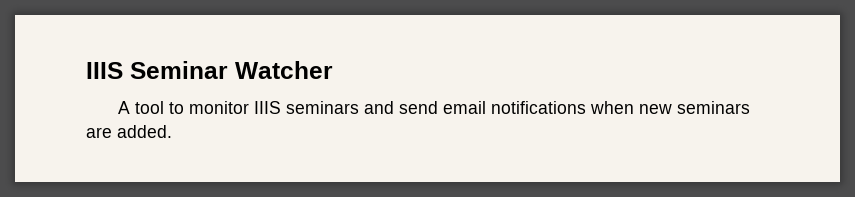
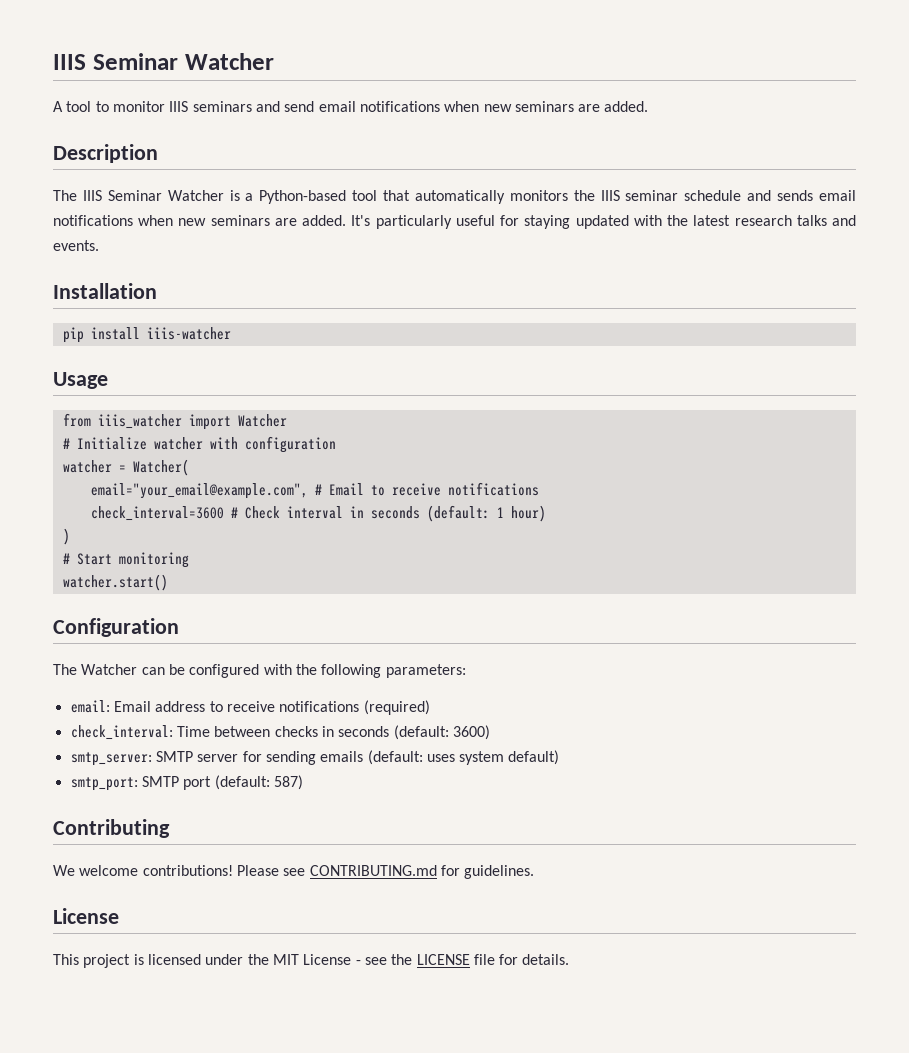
+ Description
+ The IIIS Seminar Watcher is a Python-based tool that automatically monitors the IIIS seminar schedule and sends email notifications when new seminars are added. It's particularly useful for staying updated with the latest research talks and events.
+ Installation
+ pip install iiis-watcher
+ Usage
+ from iiis_watcher import Watcher
+ # Initialize watcher with configuration
+ watcher = Watcher(
+ email="your_email@example.com", # Email to receive notifications
+ check_interval=3600 # Check interval in seconds (default: 1 hour)
+ )
+ # Start monitoring
+ watcher.start()
+ Configuration
+ The Watcher can be configured with the following parameters:
+ email: Email address to receive notifications (required)
+ check_interval: Time between checks in seconds (default: 3600)
+ smtp_server: SMTP server for sending emails (default: uses system default)
+ smtp_port: SMTP port (default: 587)
+ Contributing
+ We welcome contributions! Please see CONTRIBUTING.md for guidelines.
+ License
+ This project is licensed under the MIT License - see the LICENSE file for details.

